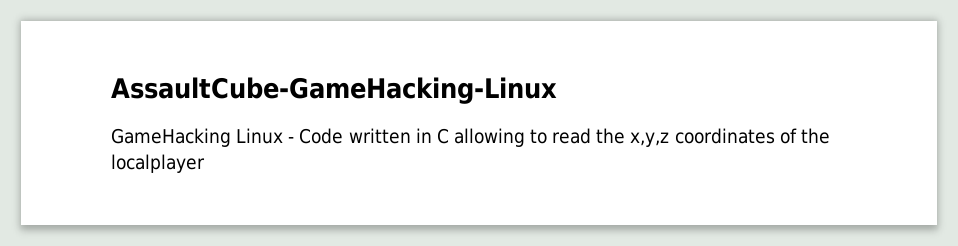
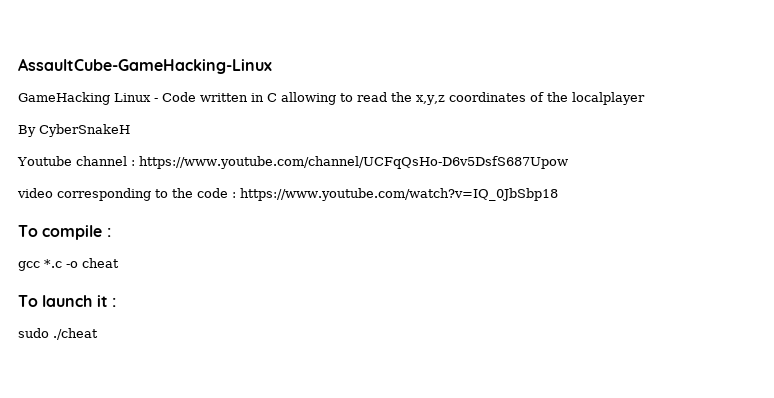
+ By CyberSnakeH
+ Youtube channel : https://www.youtube.com/channel/UCFqQsHo-D6v5DsfS687Upow
+ video corresponding to the code : https://www.youtube.com/watch?v=IQ_0JbSbp18
+ To compile :
+ gcc *.c -o cheat
+ To launch it :
+ sudo ./cheat

